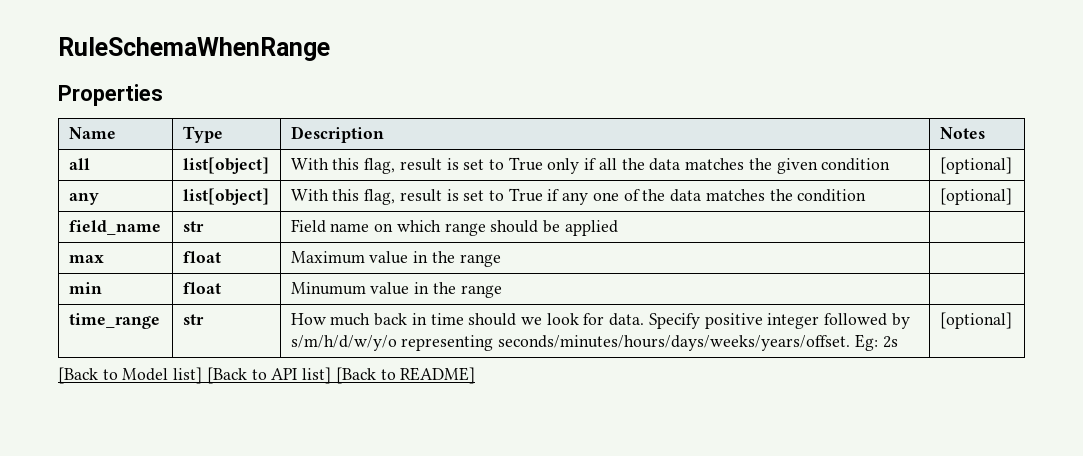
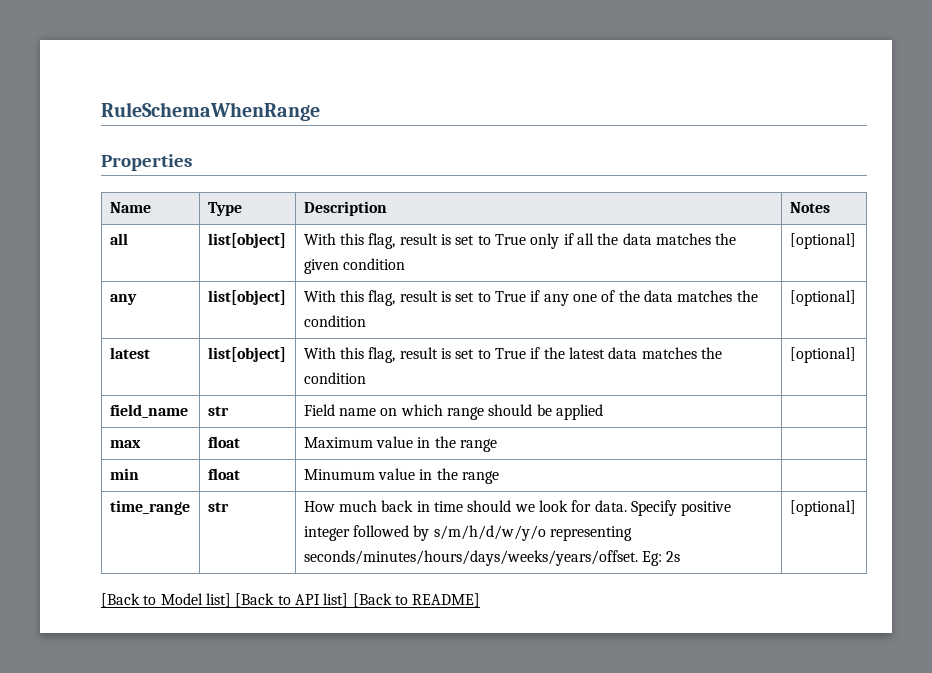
+ latest | list[object] | With this flag, result is set to True if the latest data matches the condition | [optional]

